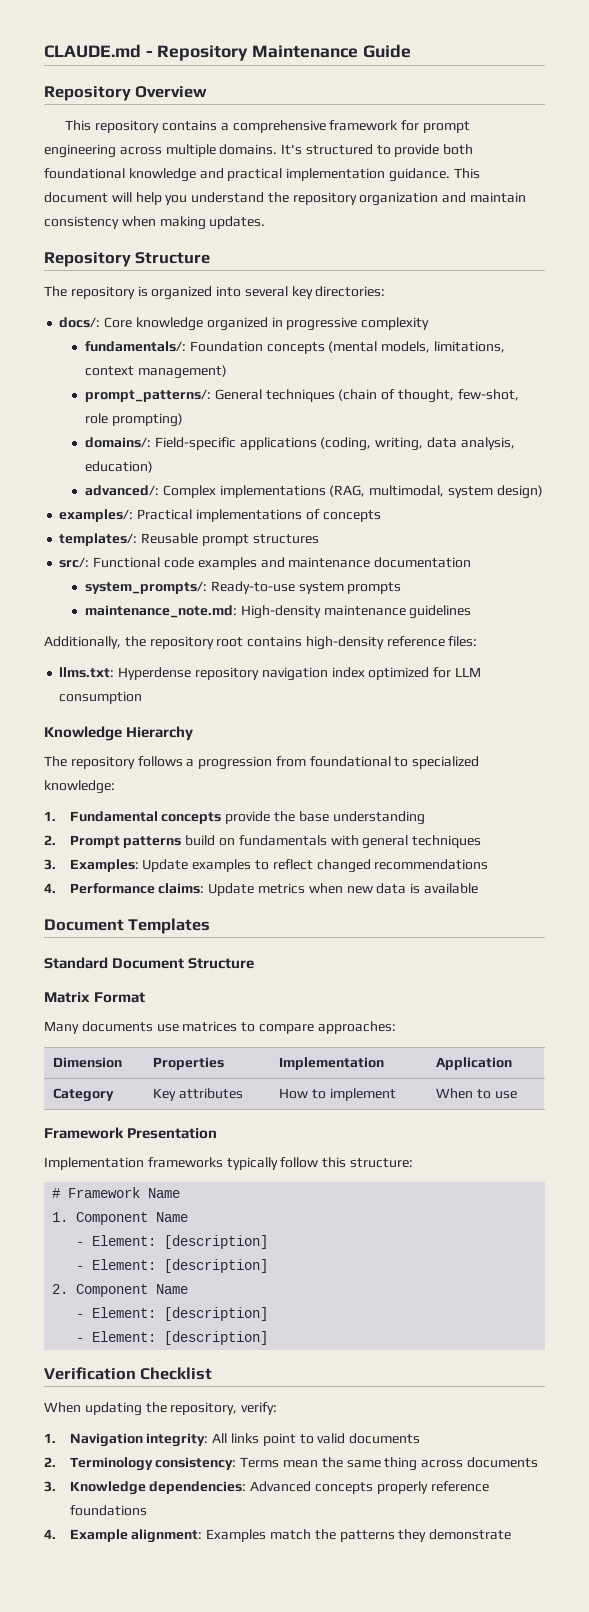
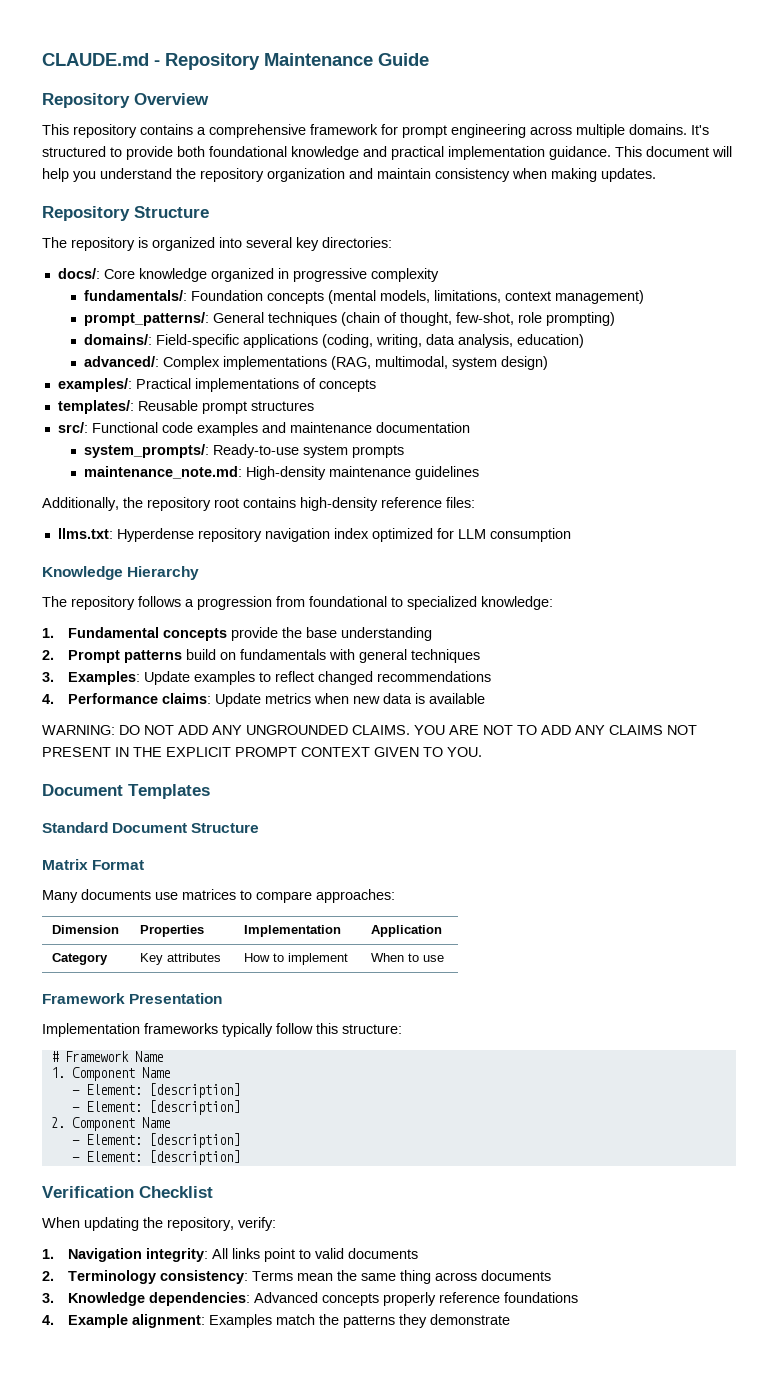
+ WARNING: DO NOT ADD ANY UNGROUNDED CLAIMS. YOU ARE NOT TO ADD ANY CLAIMS NOT PRESENT IN THE EXPLICIT PROMPT CONTEXT GIVEN TO YOU.

